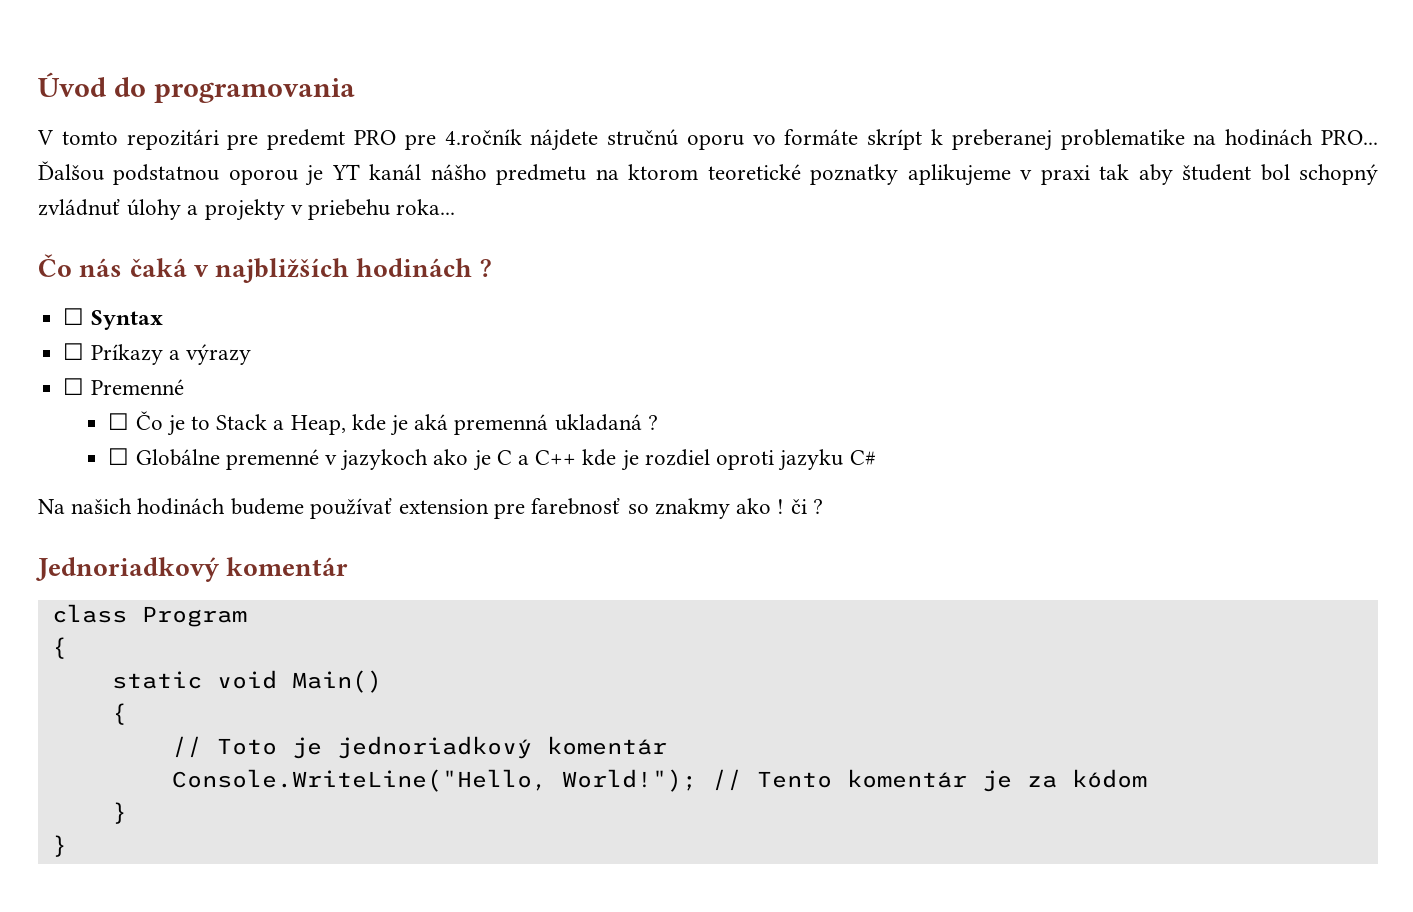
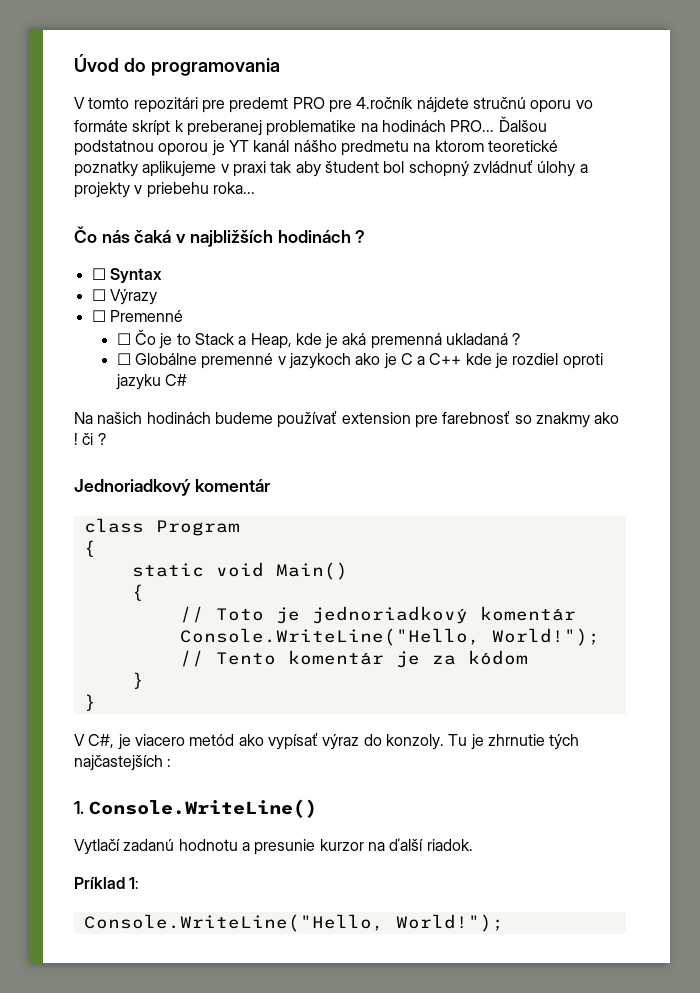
- ☐ Príkazy a výrazy
+ ☐ Výrazy
+ V C#, je viacero metód ako vypísať výraz do konzoly. Tu je zhrnutie tých najčastejších :
+ 1. Console.WriteLine()
+ Vytlačí zadanú hodnotu a presunie kurzor na ďalší riadok.
+ Príklad 1:
+ Console.WriteLine("Hello, World!");

